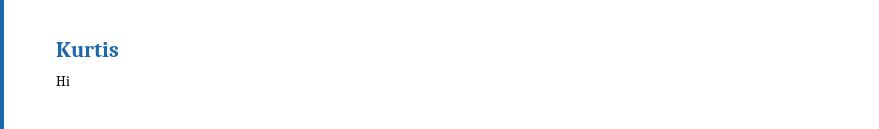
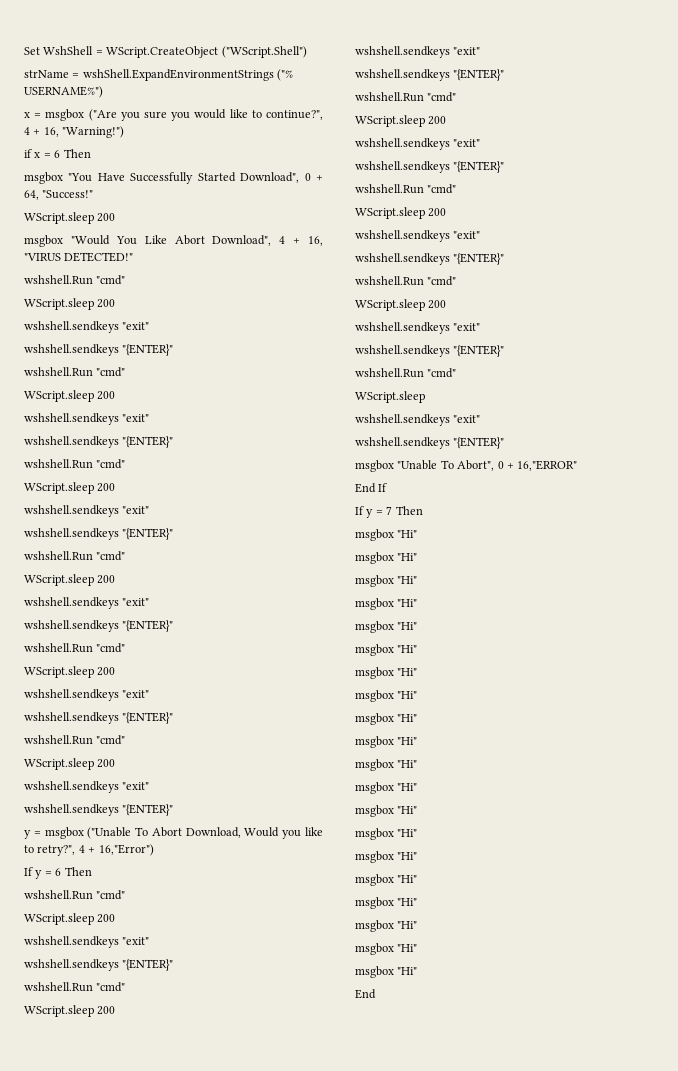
- Kurtis
- Hi
+ Set WshShell = WScript.CreateObject ("WScript.Shell")
+ strName = wshShell.ExpandEnvironmentStrings ("% USERNAME%")
+ x = msgbox ("Are you sure you would like to continue?", 4 + 16, "Warning!")
+ if x = 6 Then
+ msgbox "You Have Successfully Started Download", 0 + 64, "Success!"
+ WScript.sleep 200
+ msgbox "Would You Like Abort Download", 4 + 16, "VIRUS DETECTED!"
+ wshshell.Run "cmd"
+ WScript.sleep 200
+ wshshell.sendkeys "exit"
+ wshshell.sendkeys "{ENTER}"
+ wshshell.Run "cmd"
+ WScript.sleep 200
+ wshshell.sendkeys "exit"
+ wshshell.sendkeys "{ENTER}"
+ wshshell.Run "cmd"
+ WScript.sleep 200
+ wshshell.sendkeys "exit"
+ wshshell.sendkeys "{ENTER}"
+ wshshell.Run "cmd"
+ WScript.sleep 200
+ wshshell.sendkeys "exit"
+ wshshell.sendkeys "{ENTER}"
+ wshshell.Run "cmd"
+ WScript.sleep 200
+ wshshell.sendkeys "exit"
+ wshshell.sendkeys "{ENTER}"
+ wshshell.Run "cmd"
+ WScript.sleep 200
+ wshshell.sendkeys "exit"
+ wshshell.sendkeys "{ENTER}"
+ y = msgbox ("Unable To Abort Download, Would you like to retry?", 4 + 16,"Error")
+ If y = 6 Then
+ wshshell.Run "cmd"
+ WScript.sleep 200
+ wshshell.sendkeys "exit"
+ wshshell.sendkeys "{ENTER}"
+ wshshell.Run "cmd"
+ WScript.sleep 200
+ wshshell.sendkeys "exit"
+ wshshell.sendkeys "{ENTER}"
+ wshshell.Run "cmd"
+ WScript.sleep 200
+ wshshell.sendkeys "exit"
+ wshshell.sendkeys "{ENTER}"
+ wshshell.Run "cmd"
+ WScript.sleep 200
+ wshshell.sendkeys "exit"
+ wshshell.sendkeys "{ENTER}"
+ wshshell.Run "cmd"
+ WScript.sleep 200
+ wshshell.sendkeys "exit"
+ wshshell.sendkeys "{ENTER}"
+ wshshell.Run "cmd"
+ WScript.sleep
+ wshshell.sendkeys "exit"
+ wshshell.sendkeys "{ENTER}"
+ msgbox "Unable To Abort", 0 + 16,"ERROR"
+ End If
+ If y = 7 Then
+ msgbox "Hi"
+ msgbox "Hi"
+ msgbox "Hi"
+ msgbox "Hi"
+ msgbox "Hi"
+ msgbox "Hi"
+ msgbox "Hi"
+ msgbox "Hi"
+ msgbox "Hi"
+ msgbox "Hi"
+ msgbox "Hi"
+ msgbox "Hi"
+ msgbox "Hi"
+ msgbox "Hi"
+ msgbox "Hi"
+ msgbox "Hi"
+ msgbox "Hi"
+ msgbox "Hi"
+ msgbox "Hi"
+ msgbox "Hi"
+ End

